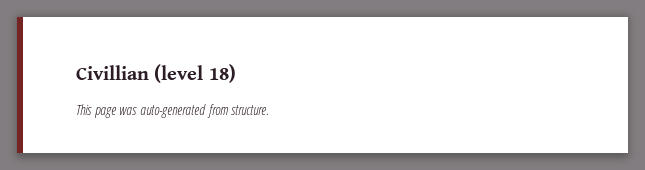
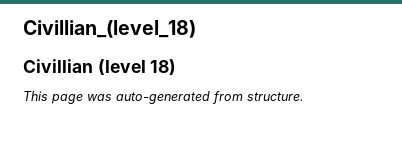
+ Civillian_(level_18)

